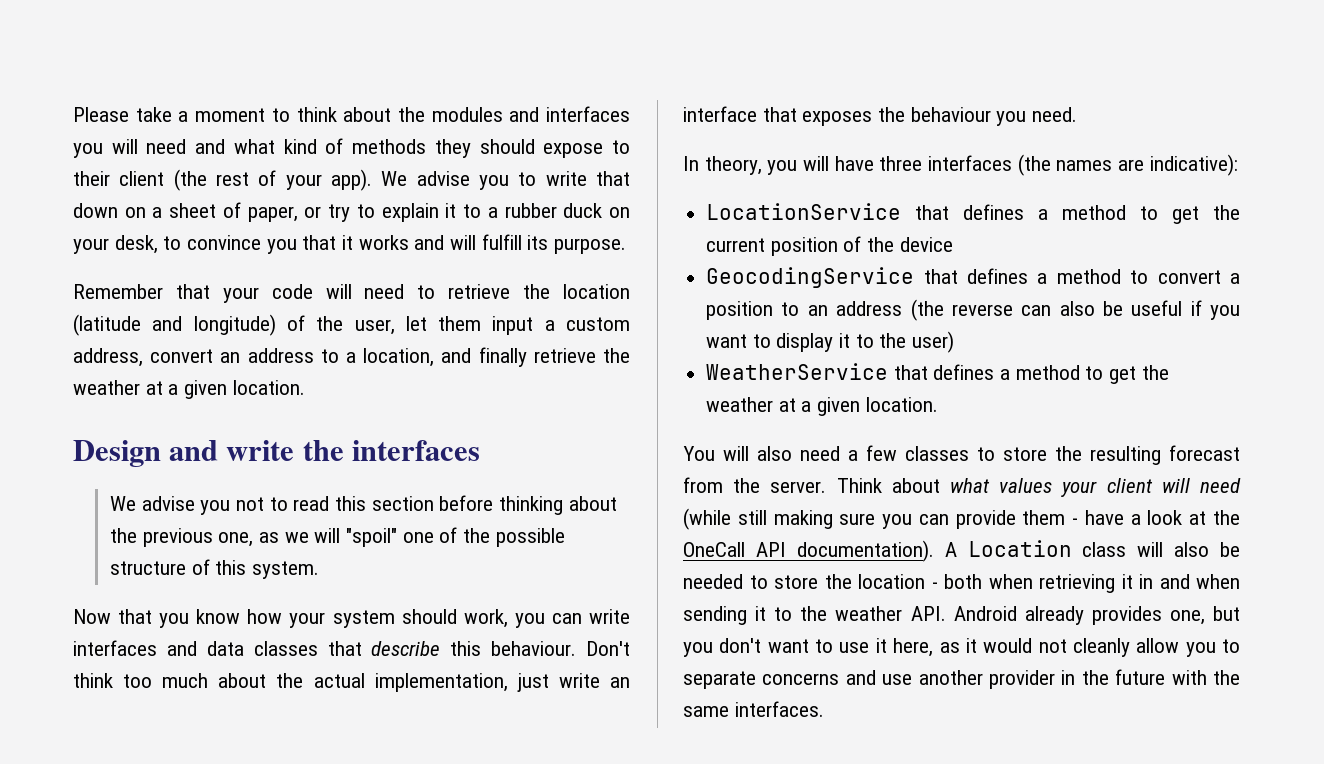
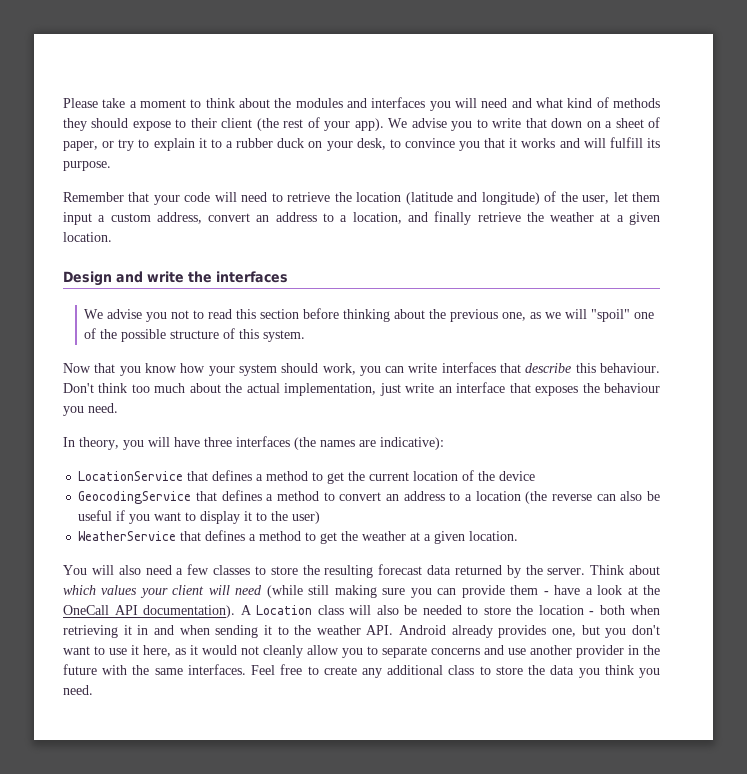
- Now that you know how your system should work, you can write interfaces and data classes that describe this behaviour.
+ Now that you know how your system should work, you can write interfaces that describe this behaviour.
- LocationService that defines a method to get the current position of the device
+ LocationService that defines a method to get the current location of the device
- GeocodingService that defines a method to convert a position to an address (the reverse can also be useful if you want to display it to the user)
+ GeocodingService that defines a method to convert an address to a location (the reverse can also be useful if you want to display it to the user)
- You will also need a few classes to store the resulting forecast from the server.
+ You will also need a few classes to store the resulting forecast data returned by the server.
- Think about what values your client will need (while still making sure you can provide them - have a look at the OneCall API documentation).
+ Think about which values your client will need (while still making sure you can provide them - have a look at the OneCall API documentation).
+ Feel free to create any additional class to store the data you think you need.

